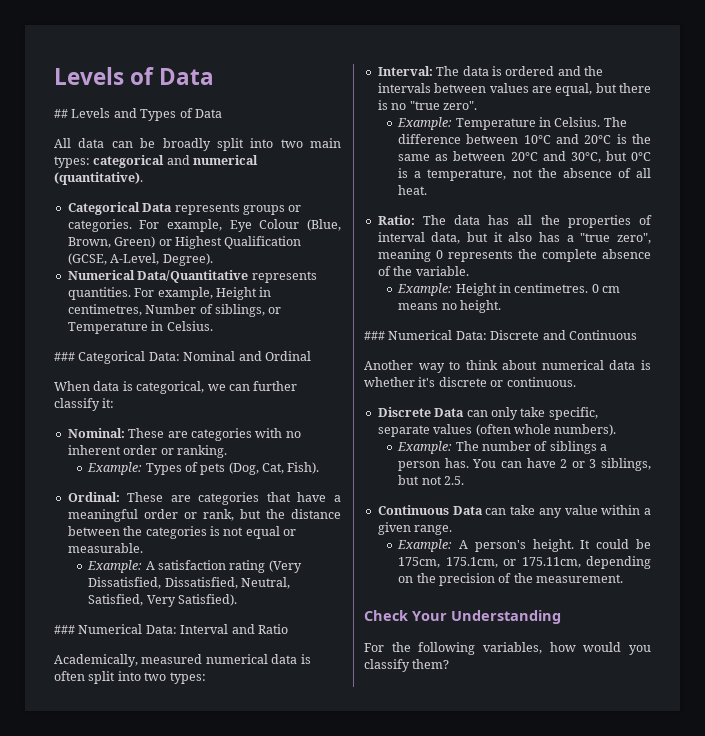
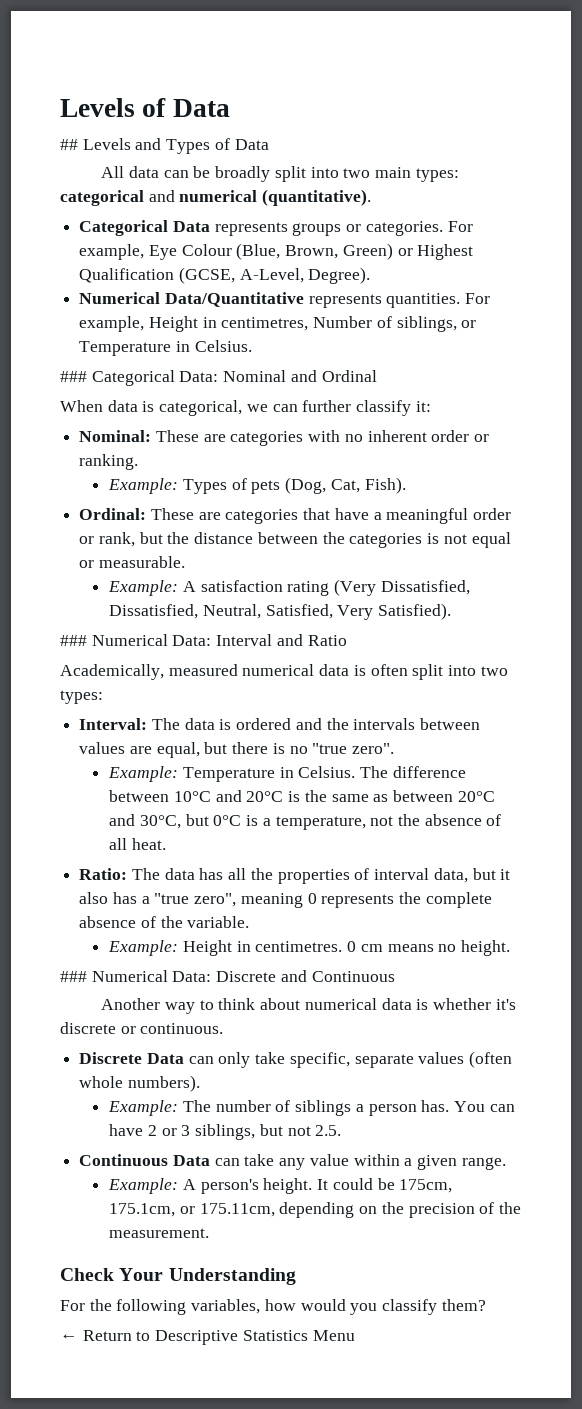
+ ← Return to Descriptive Statistics Menu

